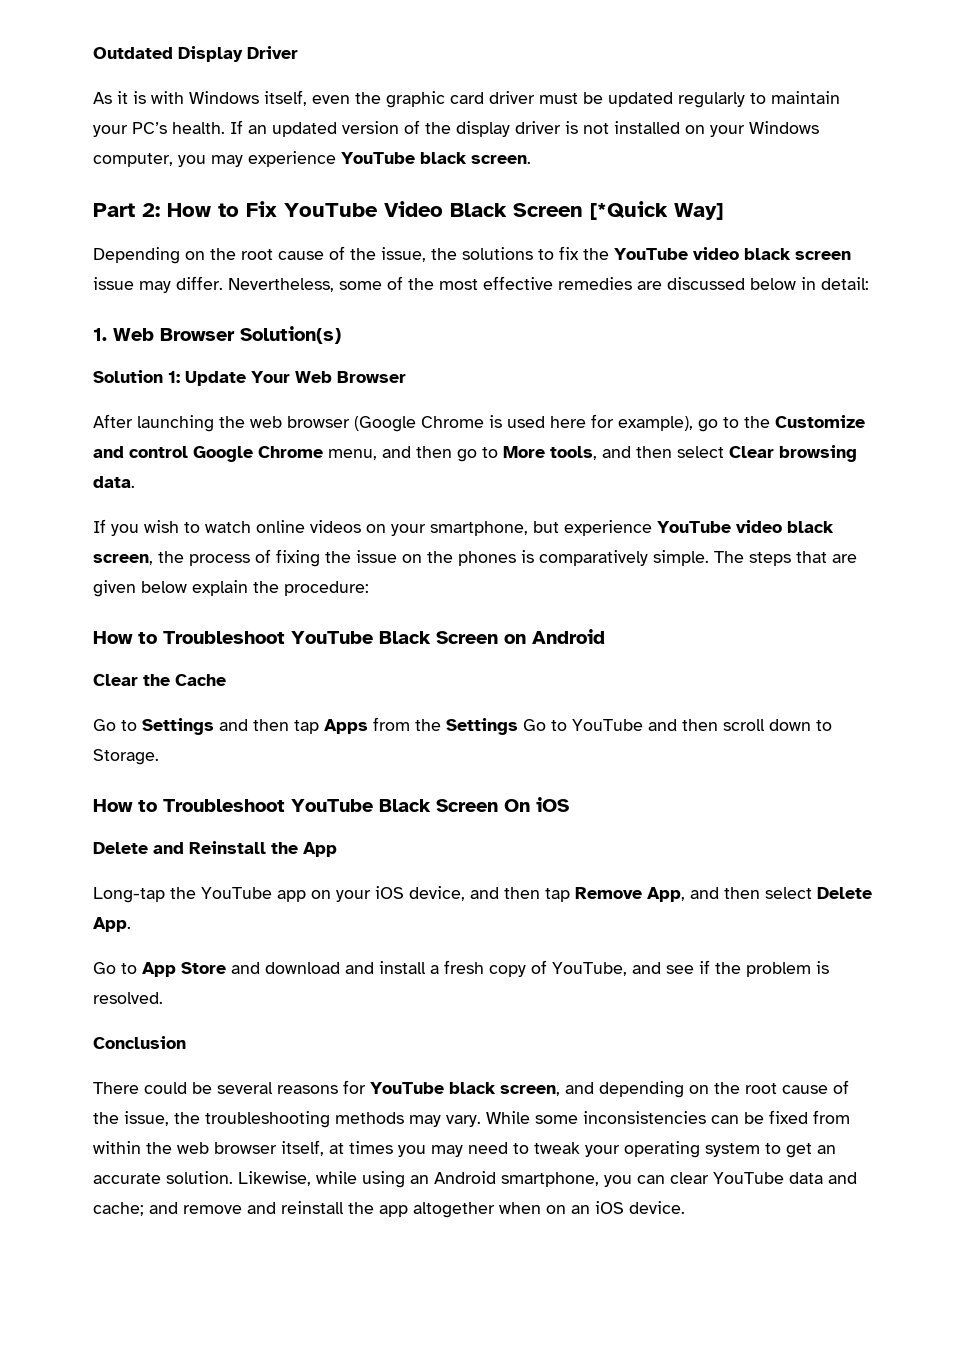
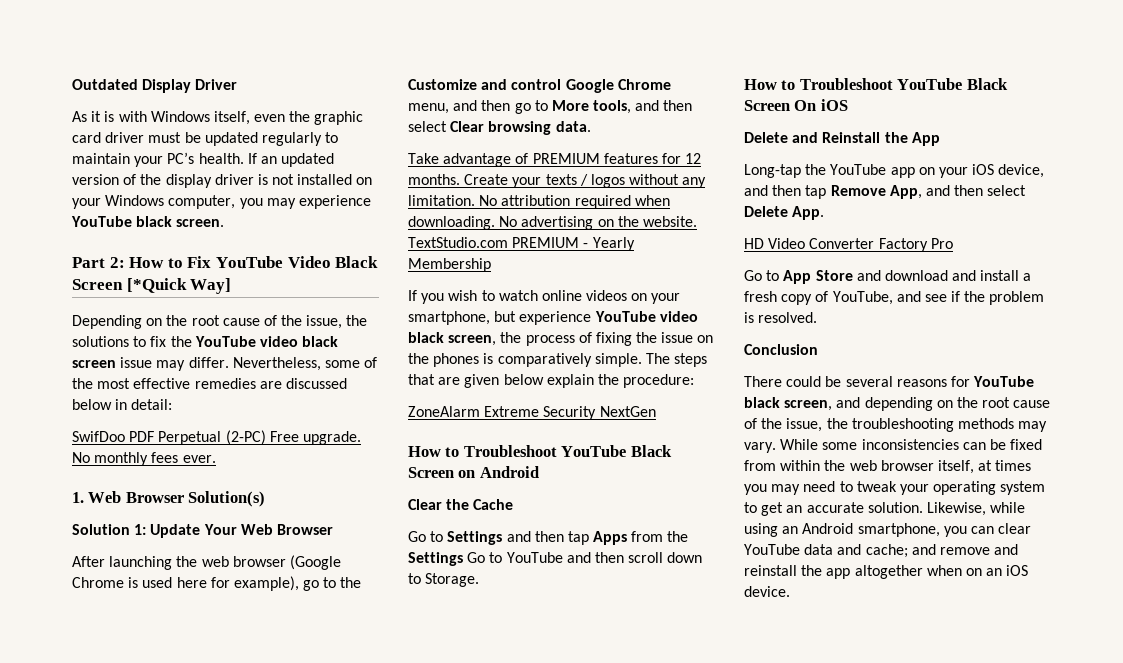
+ SwifDoo PDF Perpetual (2-PC) Free upgrade. No monthly fees ever.
+ Take advantage of PREMIUM features for 12 months. Create your texts / logos without any limitation. No attribution required when downloading. No advertising on the website. TextStudio.com PREMIUM - Yearly Membership
+ ZoneAlarm Extreme Security NextGen
+ HD Video Converter Factory Pro

